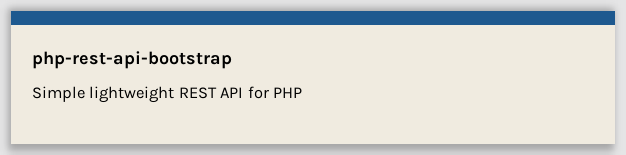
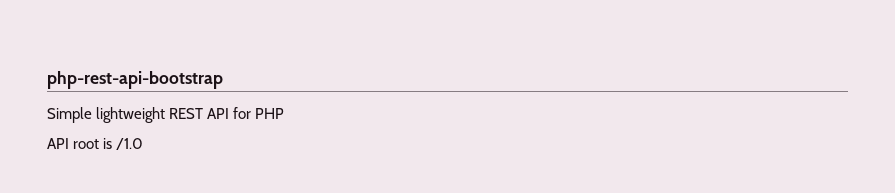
+ API root is /1.0

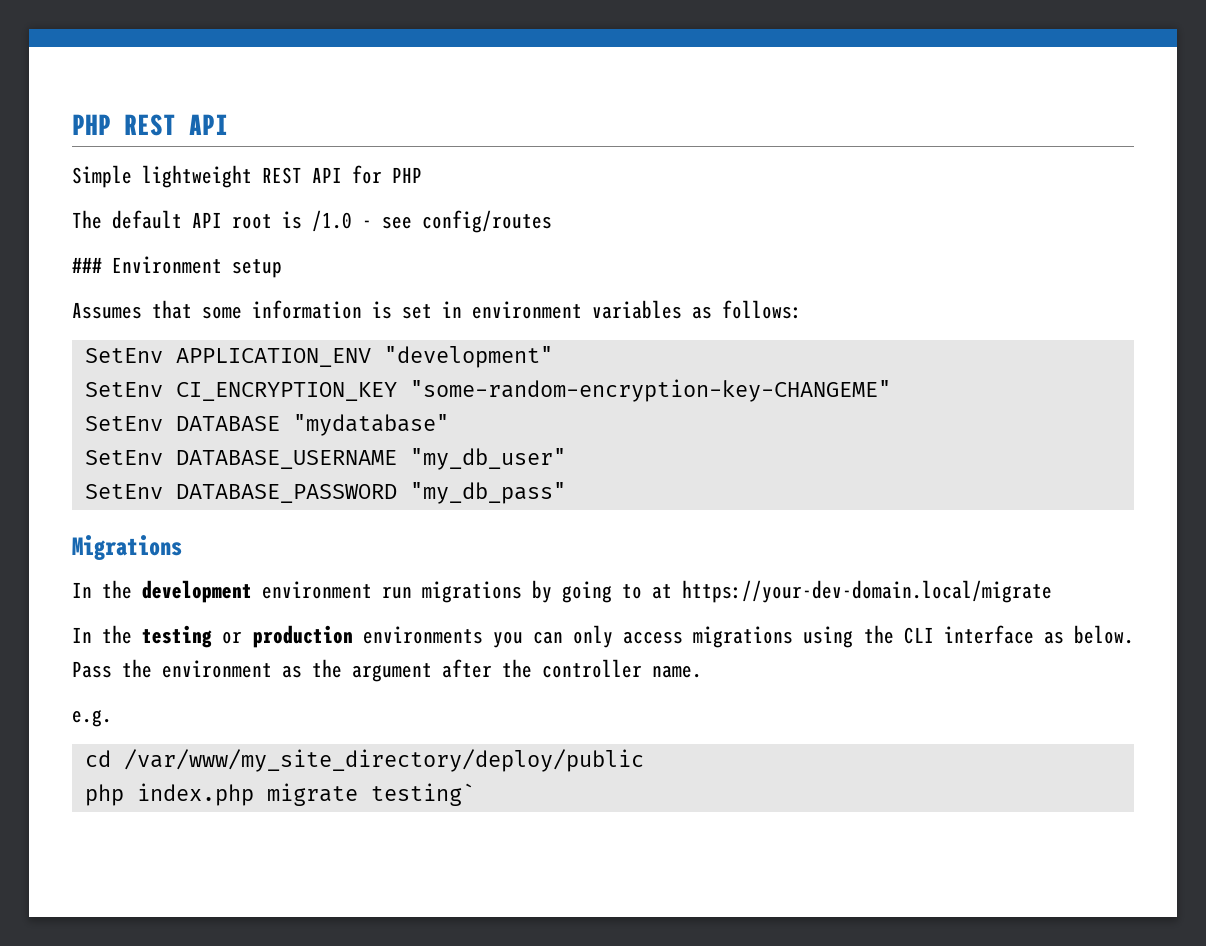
- php-rest-api-bootstrap
+ PHP REST API
- API root is /1.0
+ The default API root is /1.0 - see config/routes
+ ### Environment setup
+ Assumes that some information is set in environment variables as follows:
+ SetEnv APPLICATION_ENV "development"
+ SetEnv CI_ENCRYPTION_KEY "some-random-encryption-key-CHANGEME"
+ SetEnv DATABASE "mydatabase"
+ SetEnv DATABASE_USERNAME "my_db_user"
+ SetEnv DATABASE_PASSWORD "my_db_pass"
+ Migrations
+ In the development environment run migrations by going to at https://your-dev-domain.local/migrate
+ In the testing or production environments you can only access migrations using the CLI interface as below. Pass the environment as the argument after the controller name.
+ e.g.
+ cd /var/www/my_site_directory/deploy/public
+ php index.php migrate testing`

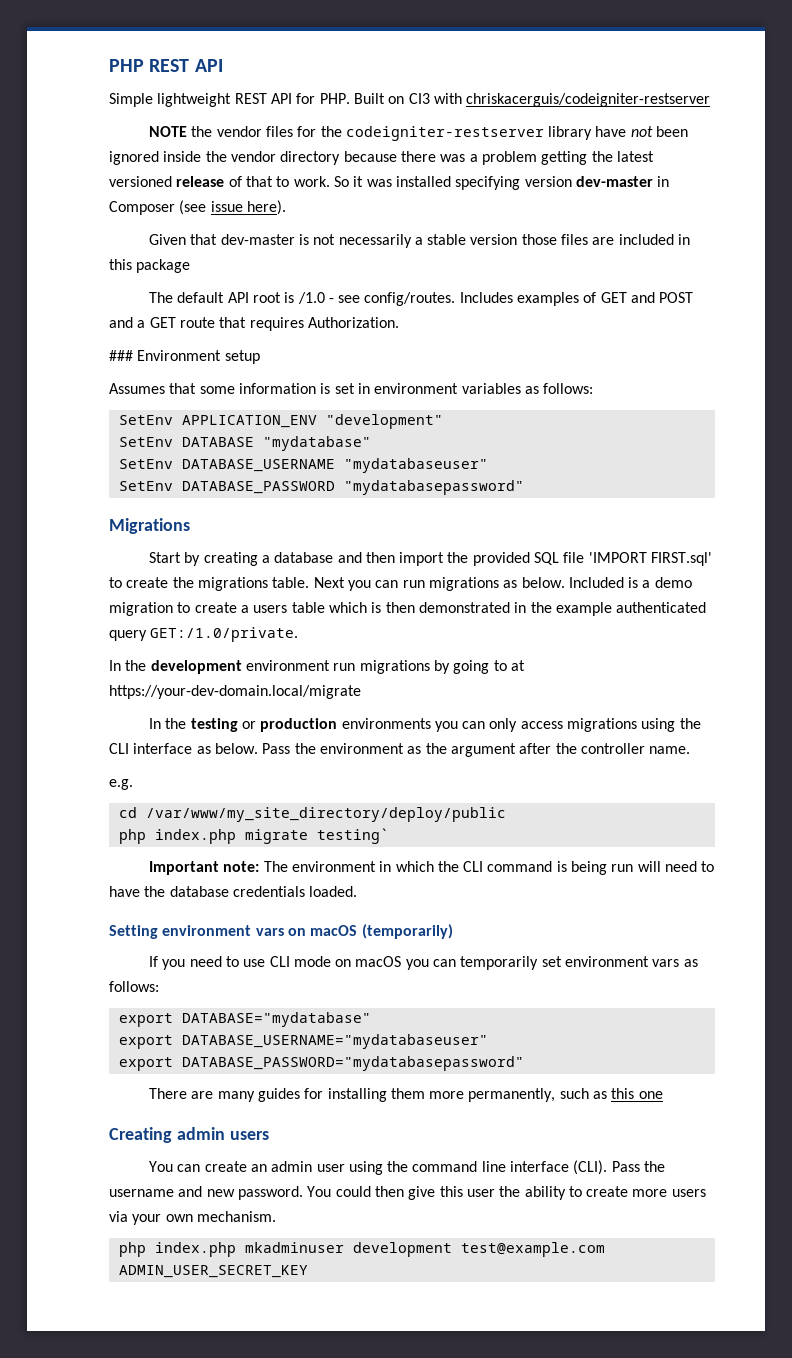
- Simple lightweight REST API for PHP
+ Simple lightweight REST API for PHP. Built on CI3 with chriskacerguis/codeigniter-restserver
+ NOTE the vendor files for the codeigniter-restserver library have not been ignored inside the vendor directory because there was a problem getting the latest versioned release of that to work. So it was installed specifying version dev-master in Composer (see issue here).
+ Given that dev-master is not necessarily a stable version those files are included in this package
- The default API root is /1.0 - see config/routes
+ The default API root is /1.0 - see config/routes. Includes examples of GET and POST and a GET route that requires Authorization.
- SetEnv CI_ENCRYPTION_KEY "some-random-encryption-key-CHANGEME"
- SetEnv DATABASE_USERNAME "my_db_user"
+ SetEnv DATABASE_USERNAME "mydatabaseuser"
- SetEnv DATABASE_PASSWORD "my_db_pass"
+ SetEnv DATABASE_PASSWORD "mydatabasepassword"
+ Start by creating a database and then import the provided SQL file 'IMPORT FIRST.sql' to create the migrations table. Next you can run migrations as below. Included is a demo migration to create a users table which is then demonstrated in the example authenticated query GET:/1.0/private.
+ Important note: The environment in which the CLI command is being run will need to have the database credentials loaded.
+ Setting environment vars on macOS (temporarily)
+ If you need to use CLI mode on macOS you can temporarily set environment vars as follows:
+ export DATABASE="mydatabase"
+ export DATABASE_USERNAME="mydatabaseuser"
+ export DATABASE_PASSWORD="mydatabasepassword"
+ There are many guides for installing them more permanently, such as this one
+ Creating admin users
+ You can create an admin user using the command line interface (CLI). Pass the username and new password. You could then give this user the ability to create more users via your own mechanism.
+ php index.php mkadminuser development test@example.com ADMIN_USER_SECRET_KEY

